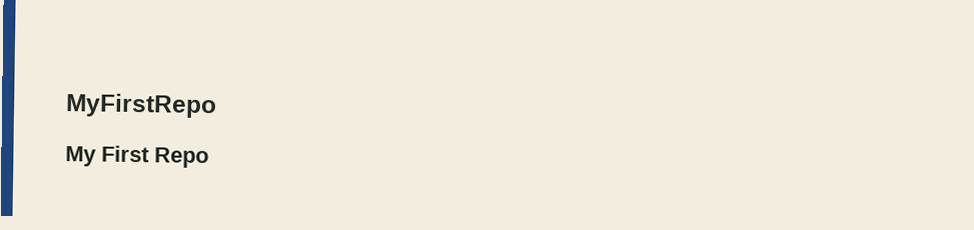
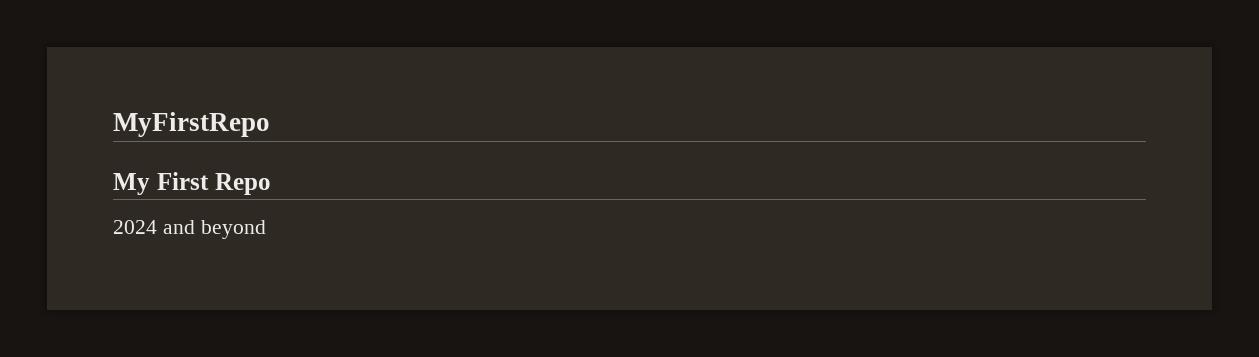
+ 2024 and beyond

